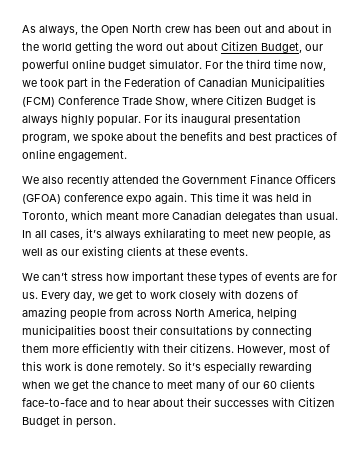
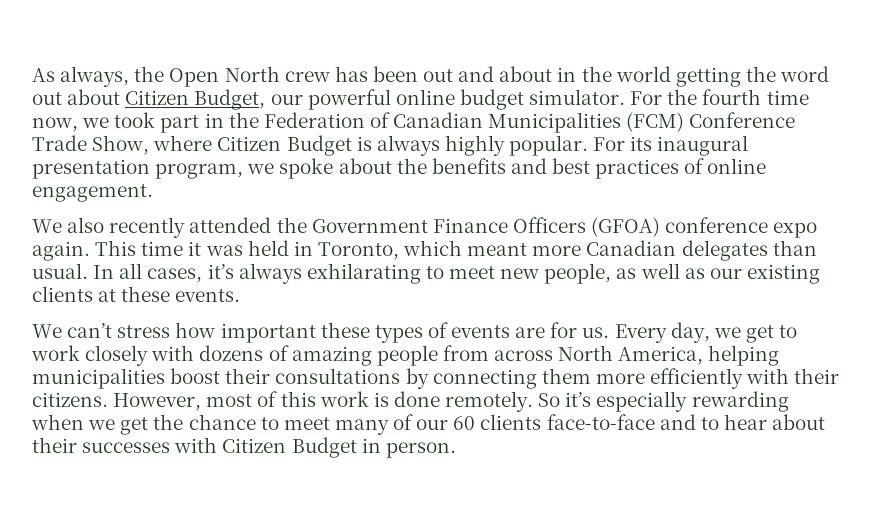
- For the third time now, we took part in the Federation of Canadian Municipalities (FCM) Conference Trade Show, where Citizen Budget is always highly popular.
+ For the fourth time now, we took part in the Federation of Canadian Municipalities (FCM) Conference Trade Show, where Citizen Budget is always highly popular.

